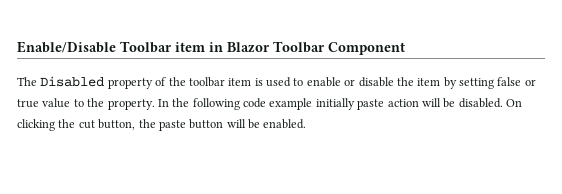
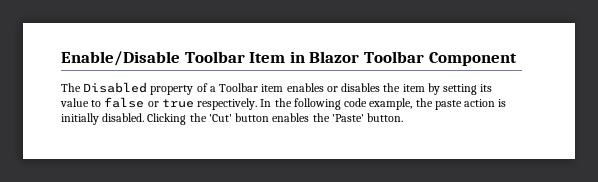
- Enable/Disable Toolbar item in Blazor Toolbar Component
+ Enable/Disable Toolbar Item in Blazor Toolbar Component
- The Disabled property of the toolbar item is used to enable or disable the item by setting false or true value to the property. In the following code example initially paste action will be disabled. On clicking the cut button, the paste button will be enabled.
+ The Disabled property of a Toolbar item enables or disables the item by setting its value to false or true respectively. In the following code example, the paste action is initially disabled. Clicking the 'Cut' button enables the 'Paste' button.

